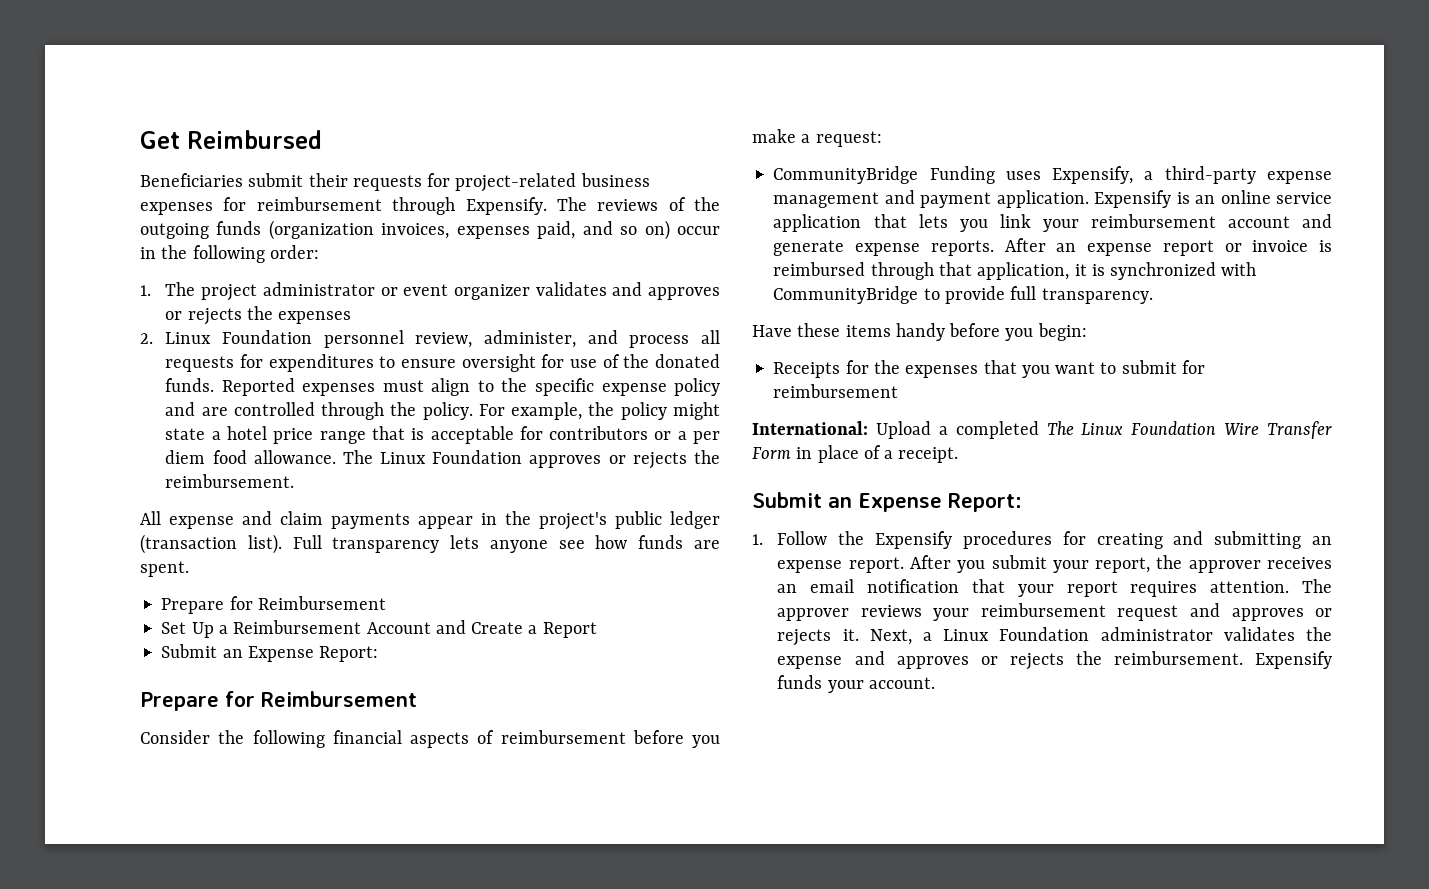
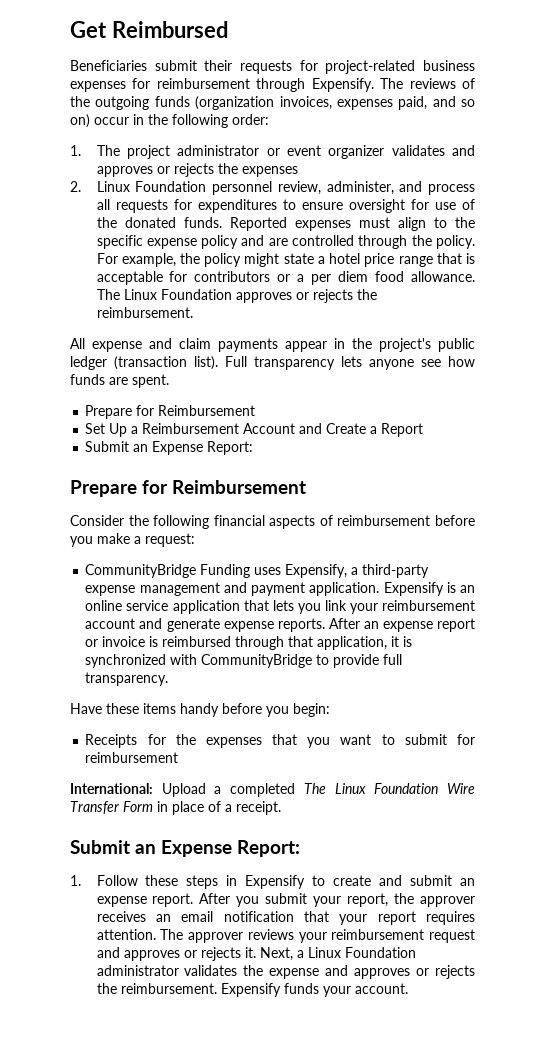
- 1. Follow the Expensify procedures for creating and submitting an expense report.
+ 1. Follow these steps in Expensify to create and submit an expense report.

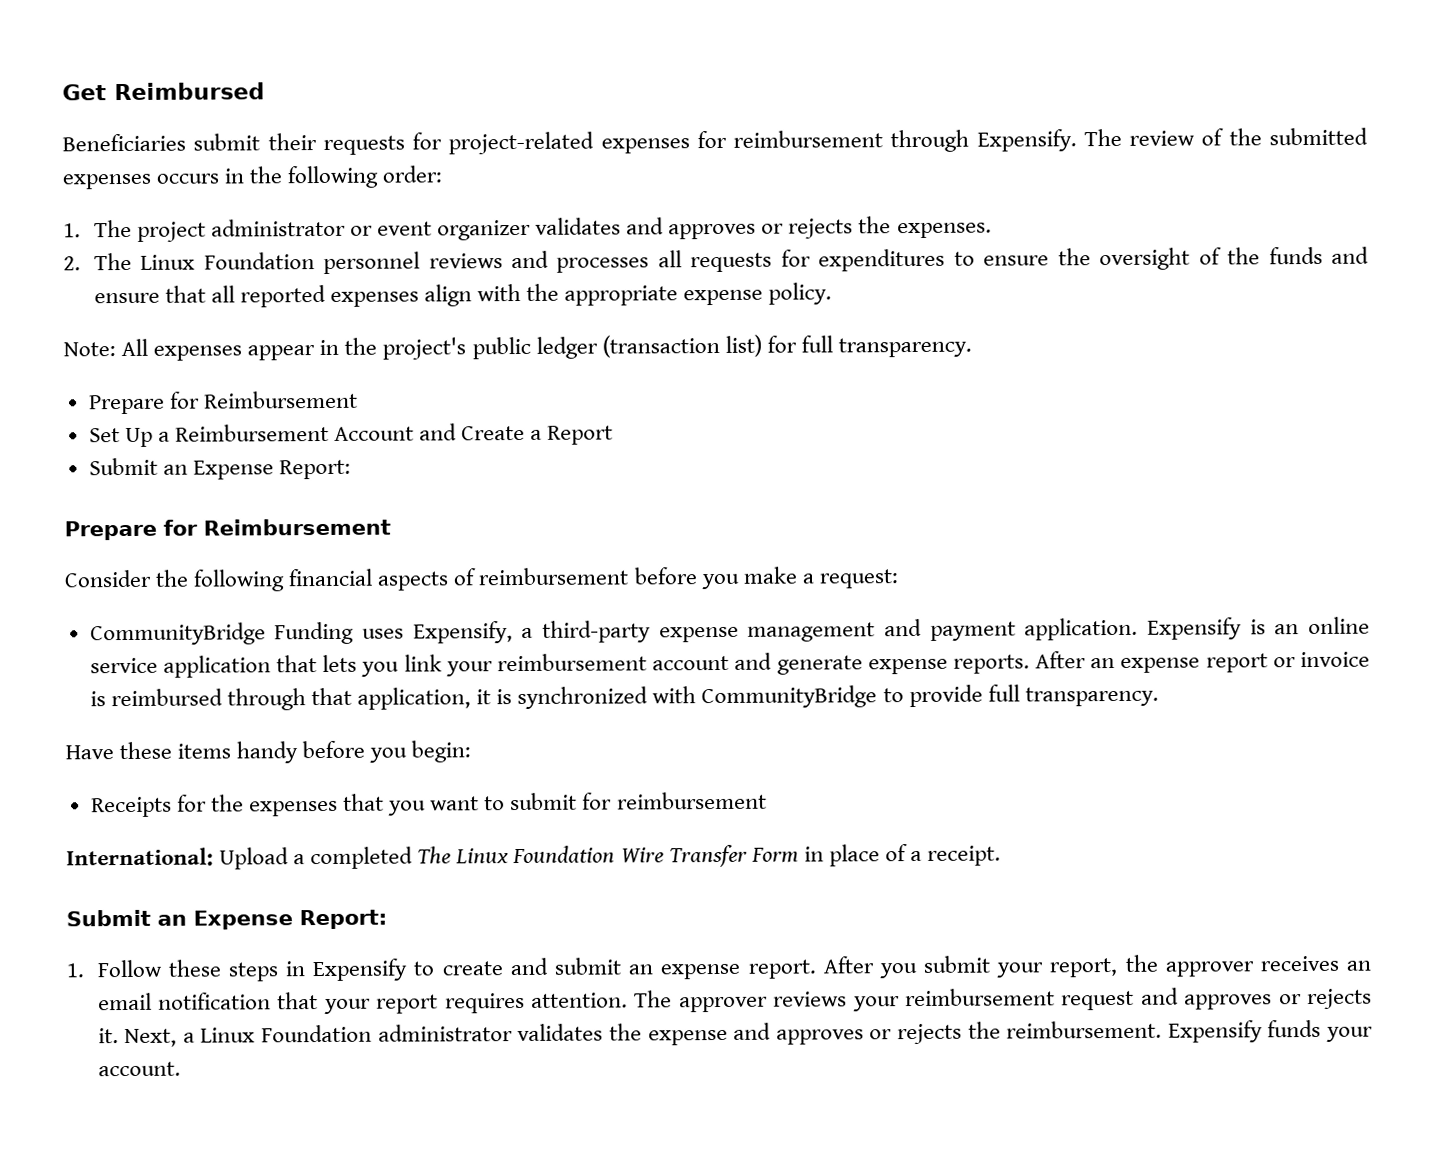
- Beneficiaries submit their requests for project-related business expenses for reimbursement through Expensify.
+ Beneficiaries submit their requests for project-related expenses for reimbursement through Expensify.
- The reviews of the outgoing funds (organization invoices, expenses paid, and so on) occur in the following order:
+ The review of the submitted expenses occurs in the following order:
- 1. The project administrator or event organizer validates and approves or rejects the expenses
+ 1. The project administrator or event organizer validates and approves or rejects the expenses.
- 2. Linux Foundation personnel review, administer, and process all requests for expenditures to ensure oversight for use of the donated funds. Reported expenses must align to the specific expense policy and are controlled through the policy. For example, the policy might state a hotel price range that is acceptable for contributors or a per diem food allowance. The Linux Foundation approves or rejects the reimbursement.
- All expense and claim payments appear in the project's public ledger (transaction list). Full transparency lets anyone see how funds are spent.
+ 2. The Linux Foundation personnel reviews and processes all requests for expenditures to ensure the oversight of the funds and ensure that all reported expenses align with the appropriate expense policy.
+ Note: All expenses appear in the project's public ledger (transaction list) for full transparency.

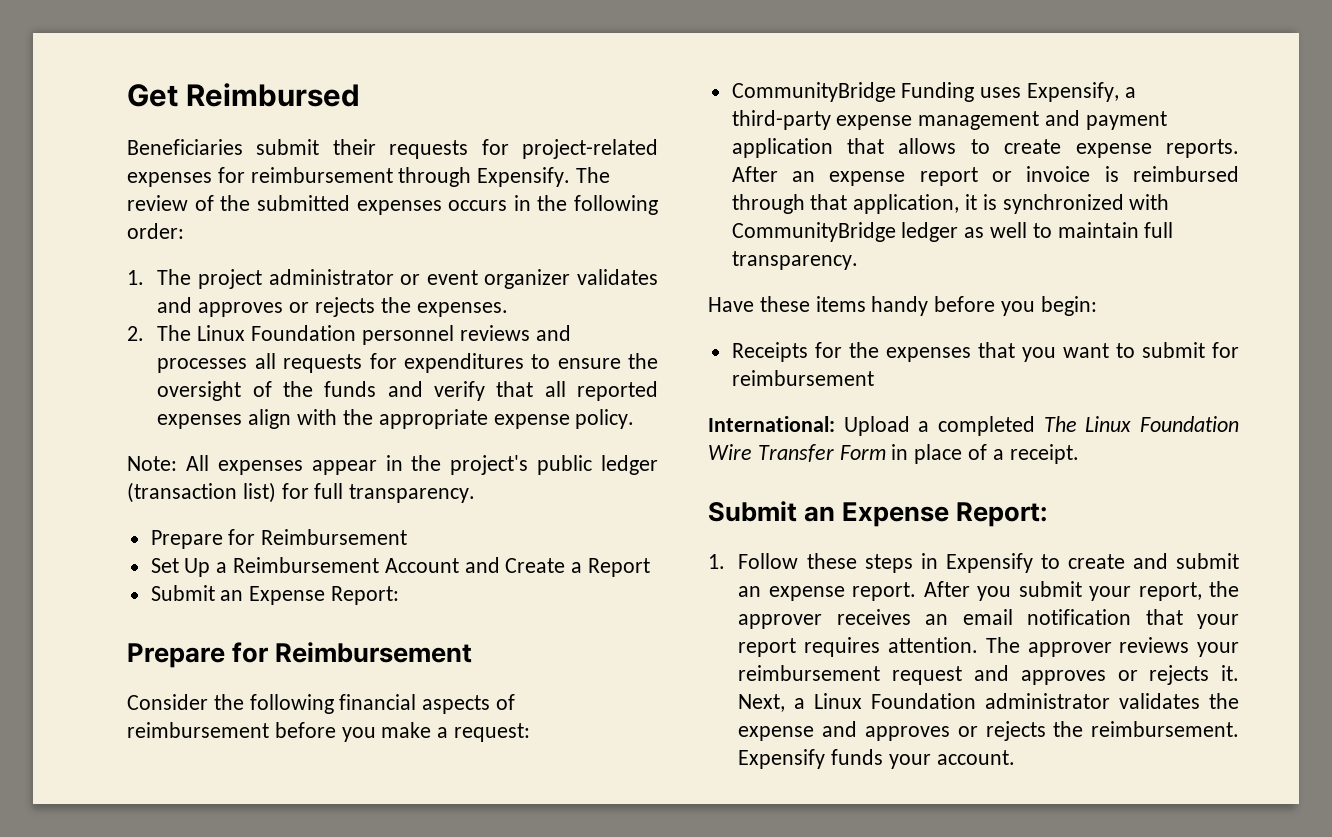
- 2. The Linux Foundation personnel reviews and processes all requests for expenditures to ensure the oversight of the funds and ensure that all reported expenses align with the appropriate expense policy.
+ 2. The Linux Foundation personnel reviews and processes all requests for expenditures to ensure the oversight of the funds and verify that all reported expenses align with the appropriate expense policy.
- CommunityBridge Funding uses Expensify, a third-party expense management and payment application. Expensify is an online service application that lets you link your reimbursement account and generate expense reports.
+ CommunityBridge Funding uses Expensify, a third-party expense management and payment application that allows to create expense reports.
- After an expense report or invoice is reimbursed through that application, it is synchronized with CommunityBridge to provide full transparency.
+ After an expense report or invoice is reimbursed through that application, it is synchronized with CommunityBridge ledger as well to maintain full transparency.

